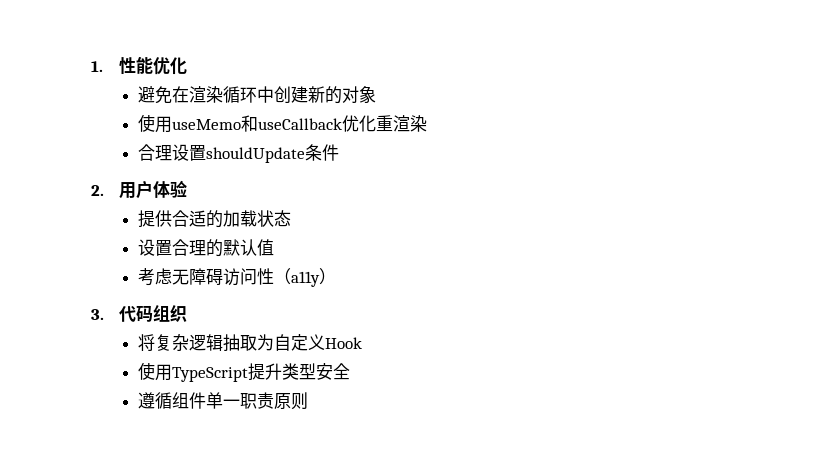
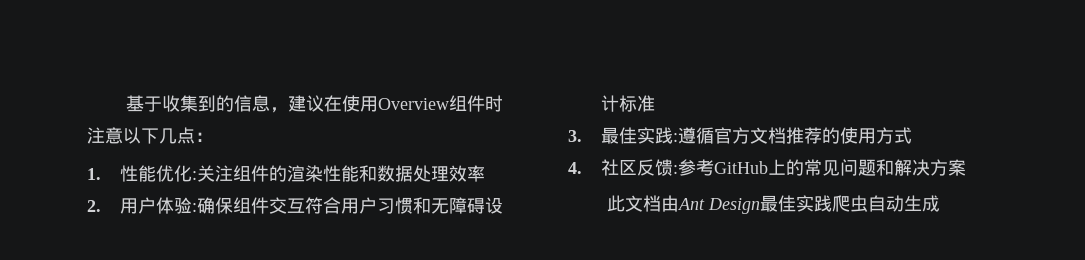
- 1.性能优化
- 避免在渲染循环中创建新的对象
- 使用useMemo和useCallback优化重渲染
- 合理设置shouldUpdate条件
- 2.用户体验
- 提供合适的加载状态
- 设置合理的默认值
- 考虑无障碍访问性（a11y）
- 3.代码组织
- 将复杂逻辑抽取为自定义Hook
- 使用TypeScript提升类型安全
- 遵循组件单一职责原则
+ 基于收集到的信息，建议在使用Overview组件时注意以下几点：
+ 1.性能优化:关注组件的渲染性能和数据处理效率
+ 2.用户体验:确保组件交互符合用户习惯和无障碍设计标准
+ 3.最佳实践:遵循官方文档推荐的使用方式
+ 4.社区反馈:参考GitHub上的常见问题和解决方案
+ 此文档由Ant Design最佳实践爬虫自动生成

